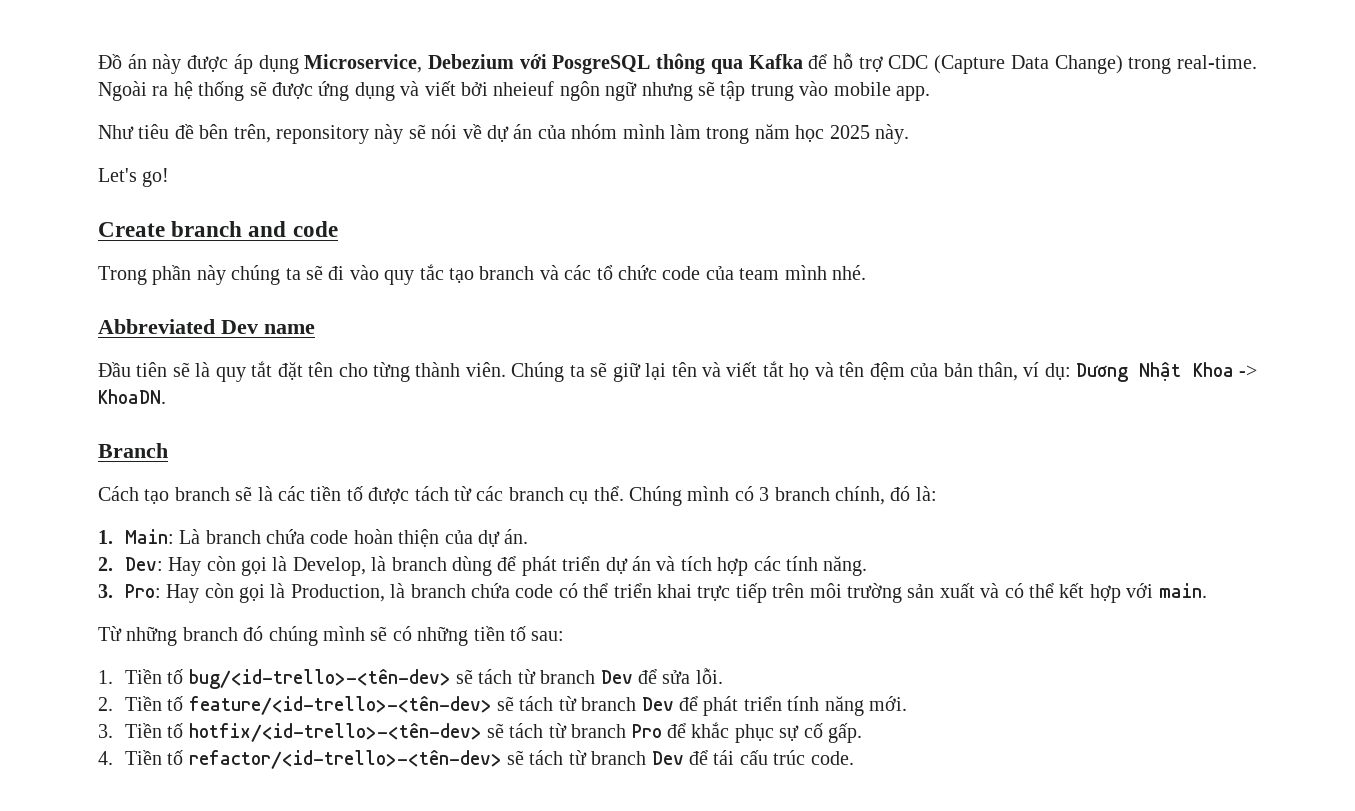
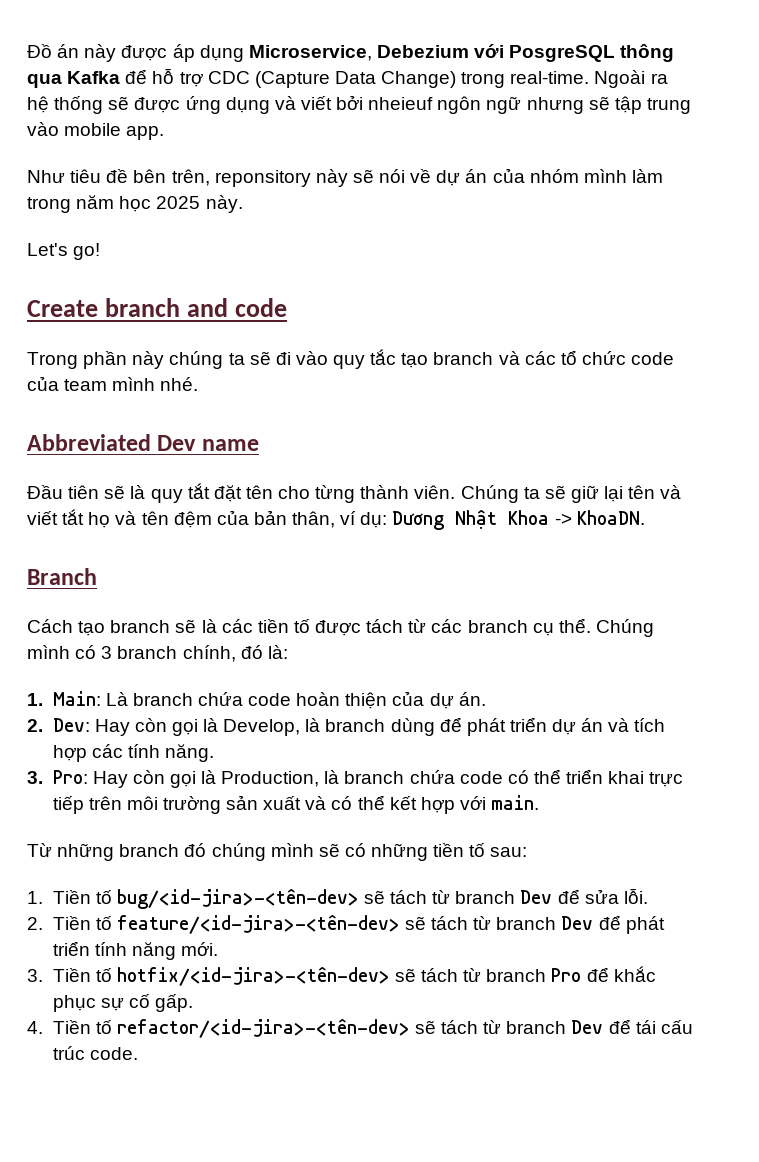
- 1. Tiền tố bug/<id-trello>-<tên-dev> sẽ tách từ branch Dev để sửa lỗi.
+ 1. Tiền tố bug/<id-jira>-<tên-dev> sẽ tách từ branch Dev để sửa lỗi.
- 2. Tiền tố feature/<id-trello>-<tên-dev> sẽ tách từ branch Dev để phát triển tính năng mới.
+ 2. Tiền tố feature/<id-jira>-<tên-dev> sẽ tách từ branch Dev để phát triển tính năng mới.
- 3. Tiền tố hotfix/<id-trello>-<tên-dev> sẽ tách từ branch Pro để khắc phục sự cố gấp.
+ 3. Tiền tố hotfix/<id-jira>-<tên-dev> sẽ tách từ branch Pro để khắc phục sự cố gấp.
- 4. Tiền tố refactor/<id-trello>-<tên-dev> sẽ tách từ branch Dev để tái cấu trúc code.
+ 4. Tiền tố refactor/<id-jira>-<tên-dev> sẽ tách từ branch Dev để tái cấu trúc code.

